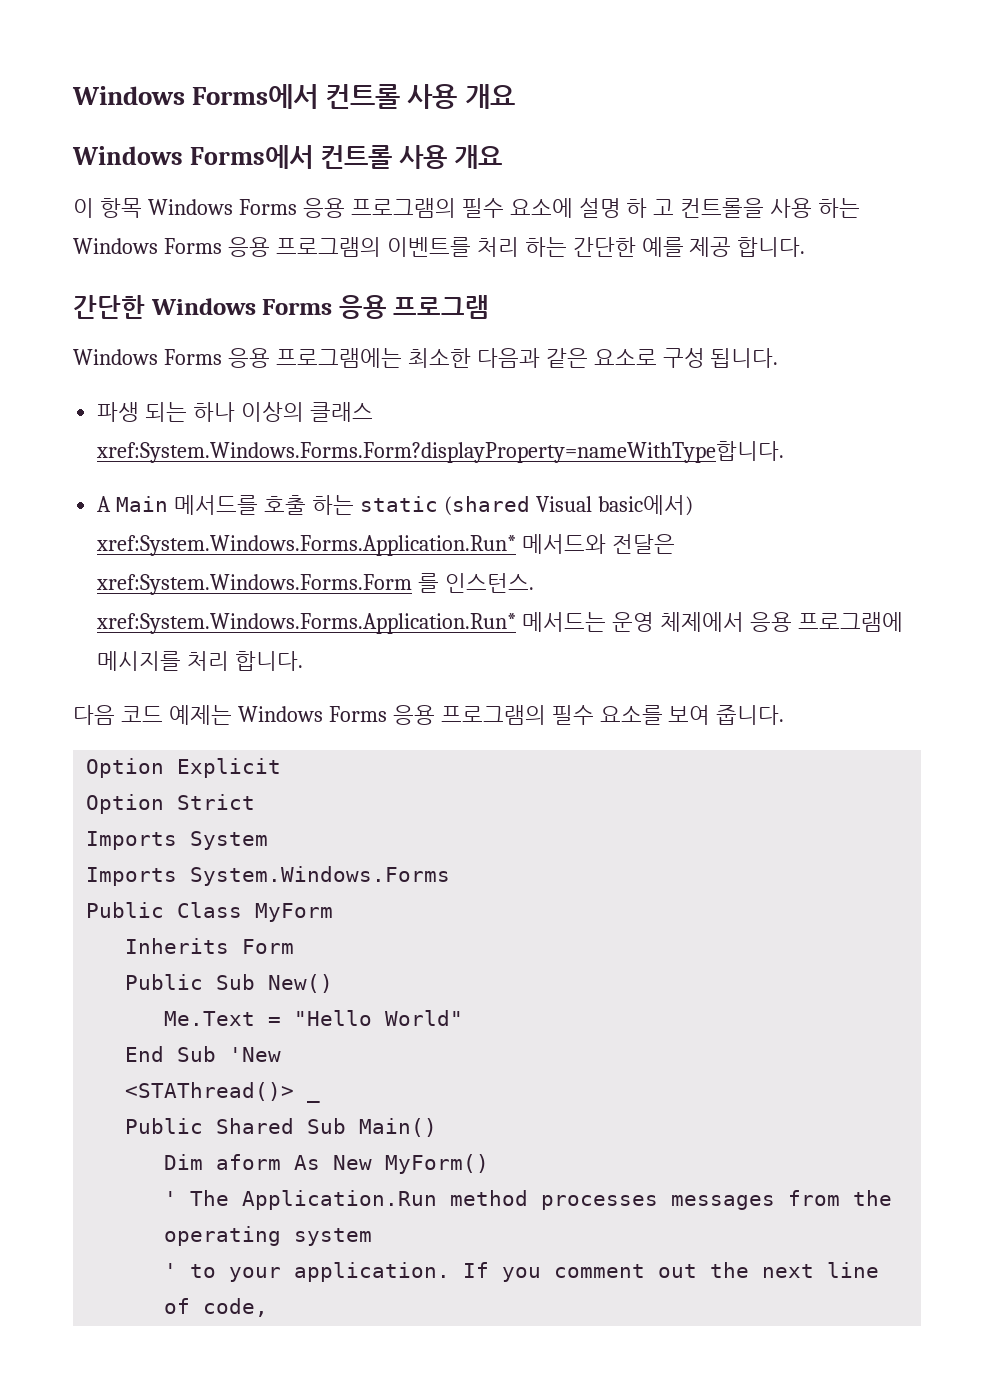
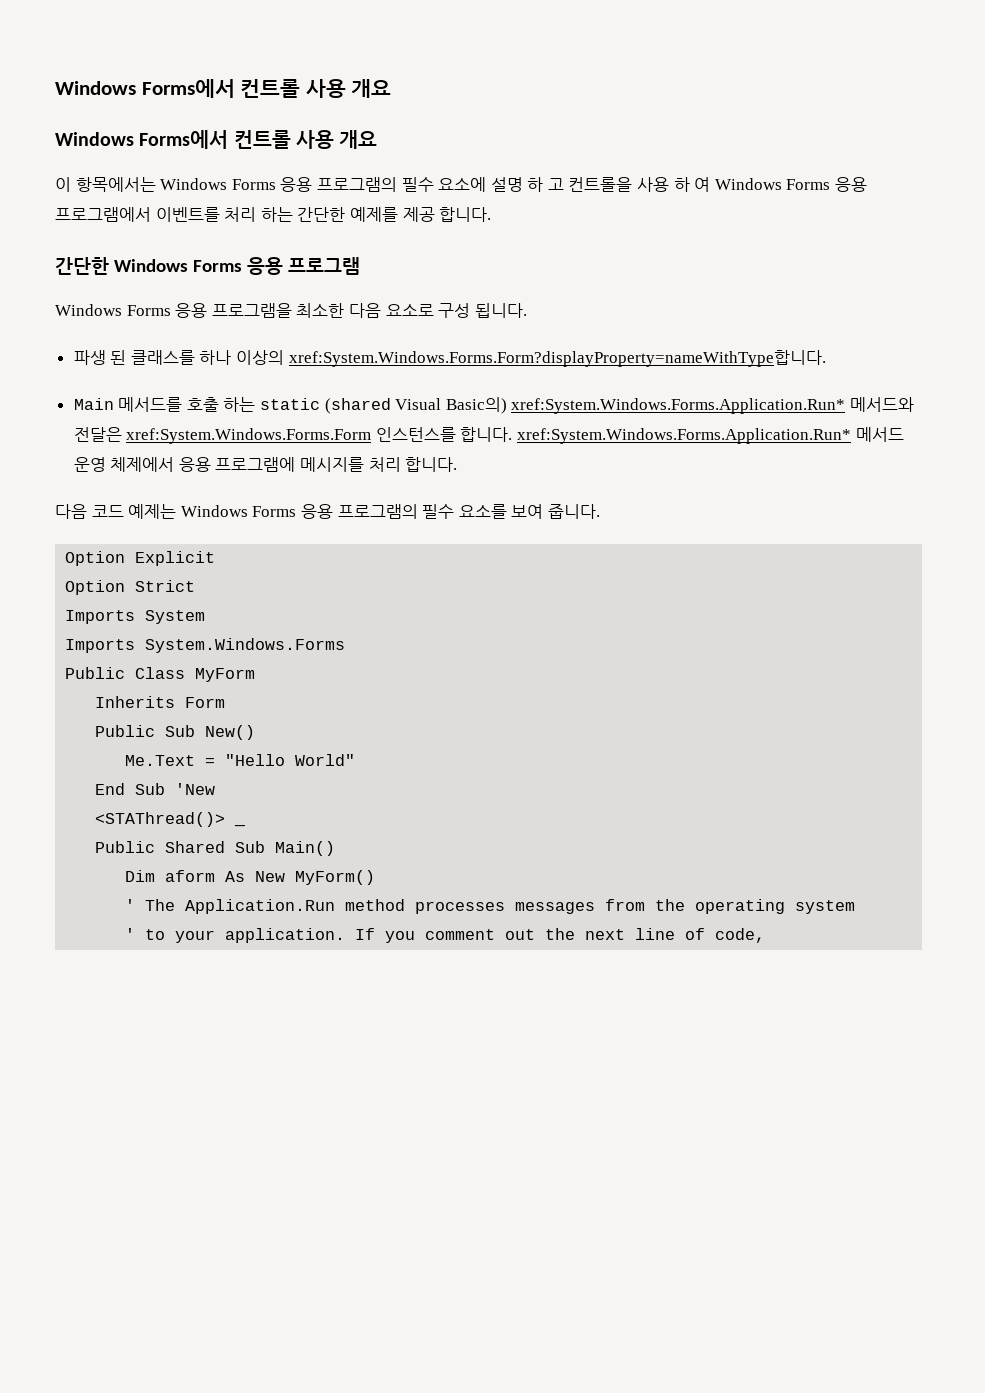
- 이 항목 Windows Forms 응용 프로그램의 필수 요소에 설명 하 고 컨트롤을 사용 하는 Windows Forms 응용 프로그램의 이벤트를 처리 하는 간단한 예를 제공 합니다.
+ 이 항목에서는 Windows Forms 응용 프로그램의 필수 요소에 설명 하 고 컨트롤을 사용 하 여 Windows Forms 응용 프로그램에서 이벤트를 처리 하는 간단한 예제를 제공 합니다.
- Windows Forms 응용 프로그램에는 최소한 다음과 같은 요소로 구성 됩니다.
+ Windows Forms 응용 프로그램을 최소한 다음 요소로 구성 됩니다.
- 파생 되는 하나 이상의 클래스 xref:System.Windows.Forms.Form?displayProperty=nameWithType합니다.
+ 파생 된 클래스를 하나 이상의 xref:System.Windows.Forms.Form?displayProperty=nameWithType합니다.
- A Main 메서드를 호출 하는 static (shared Visual basic에서) xref:System.Windows.Forms.Application.Run* 메서드와 전달은 xref:System.Windows.Forms.Form 를 인스턴스. xref:System.Windows.Forms.Application.Run* 메서드는 운영 체제에서 응용 프로그램에 메시지를 처리 합니다.
+ Main 메서드를 호출 하는 static (shared Visual Basic의) xref:System.Windows.Forms.Application.Run* 메서드와 전달은 xref:System.Windows.Forms.Form 인스턴스를 합니다. xref:System.Windows.Forms.Application.Run* 메서드 운영 체제에서 응용 프로그램에 메시지를 처리 합니다.

